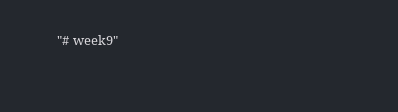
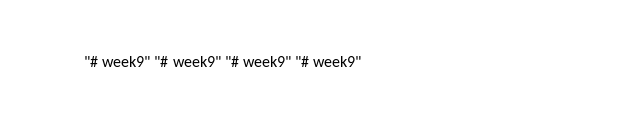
- "# week9"
+ "# week9" "# week9" "# week9" "# week9"

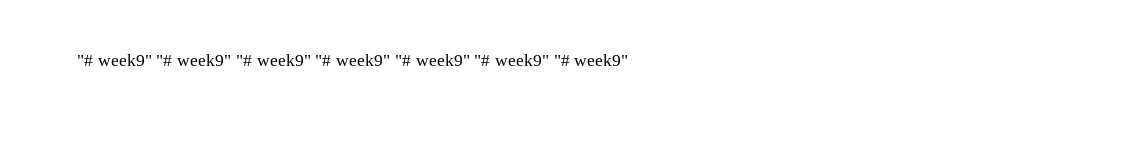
- "# week9" "# week9" "# week9" "# week9"
+ "# week9" "# week9" "# week9" "# week9" "# week9" "# week9" "# week9"

